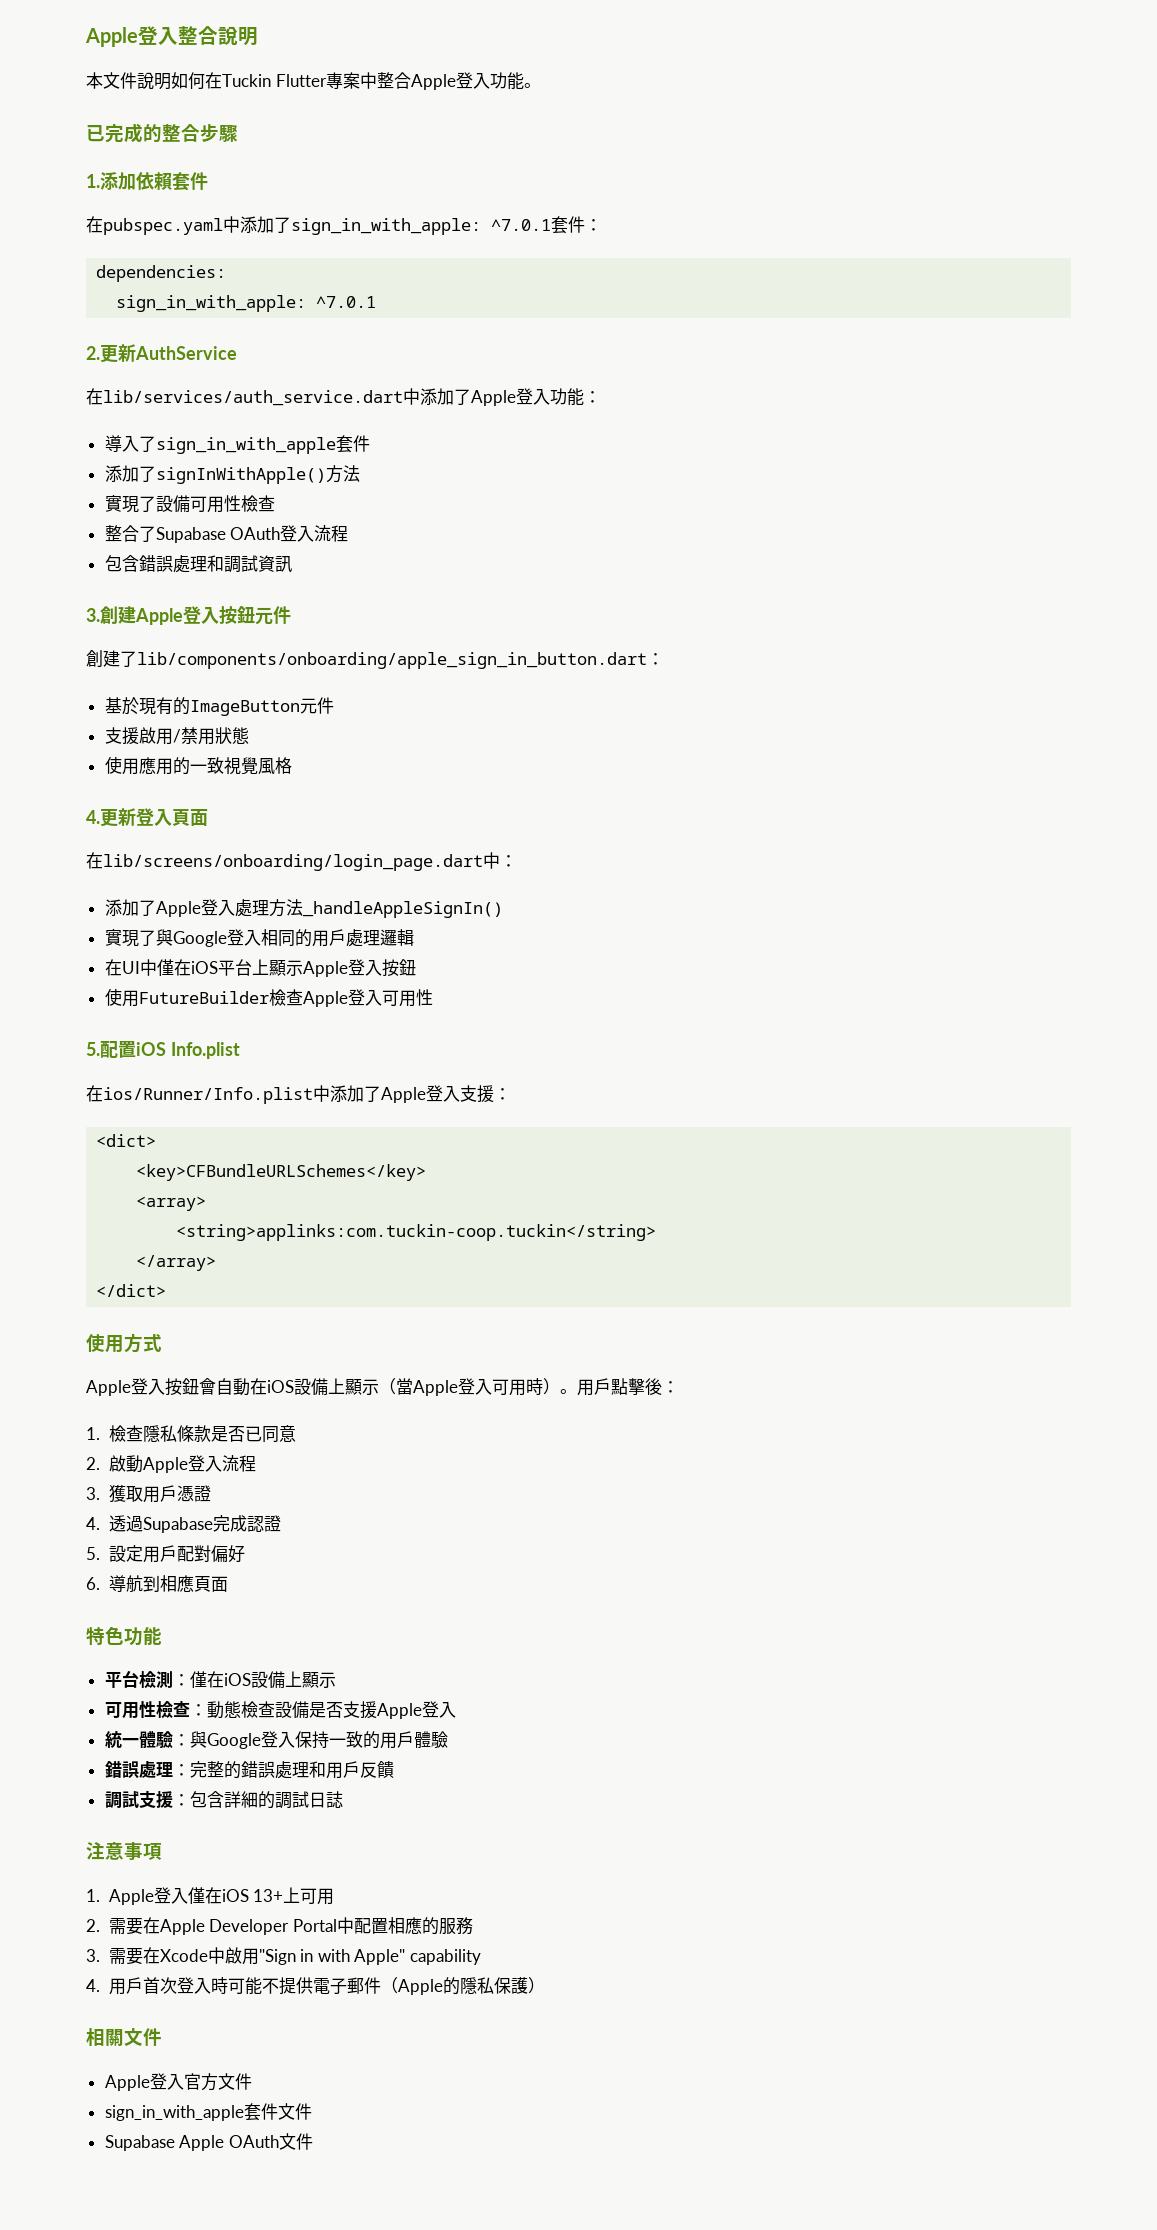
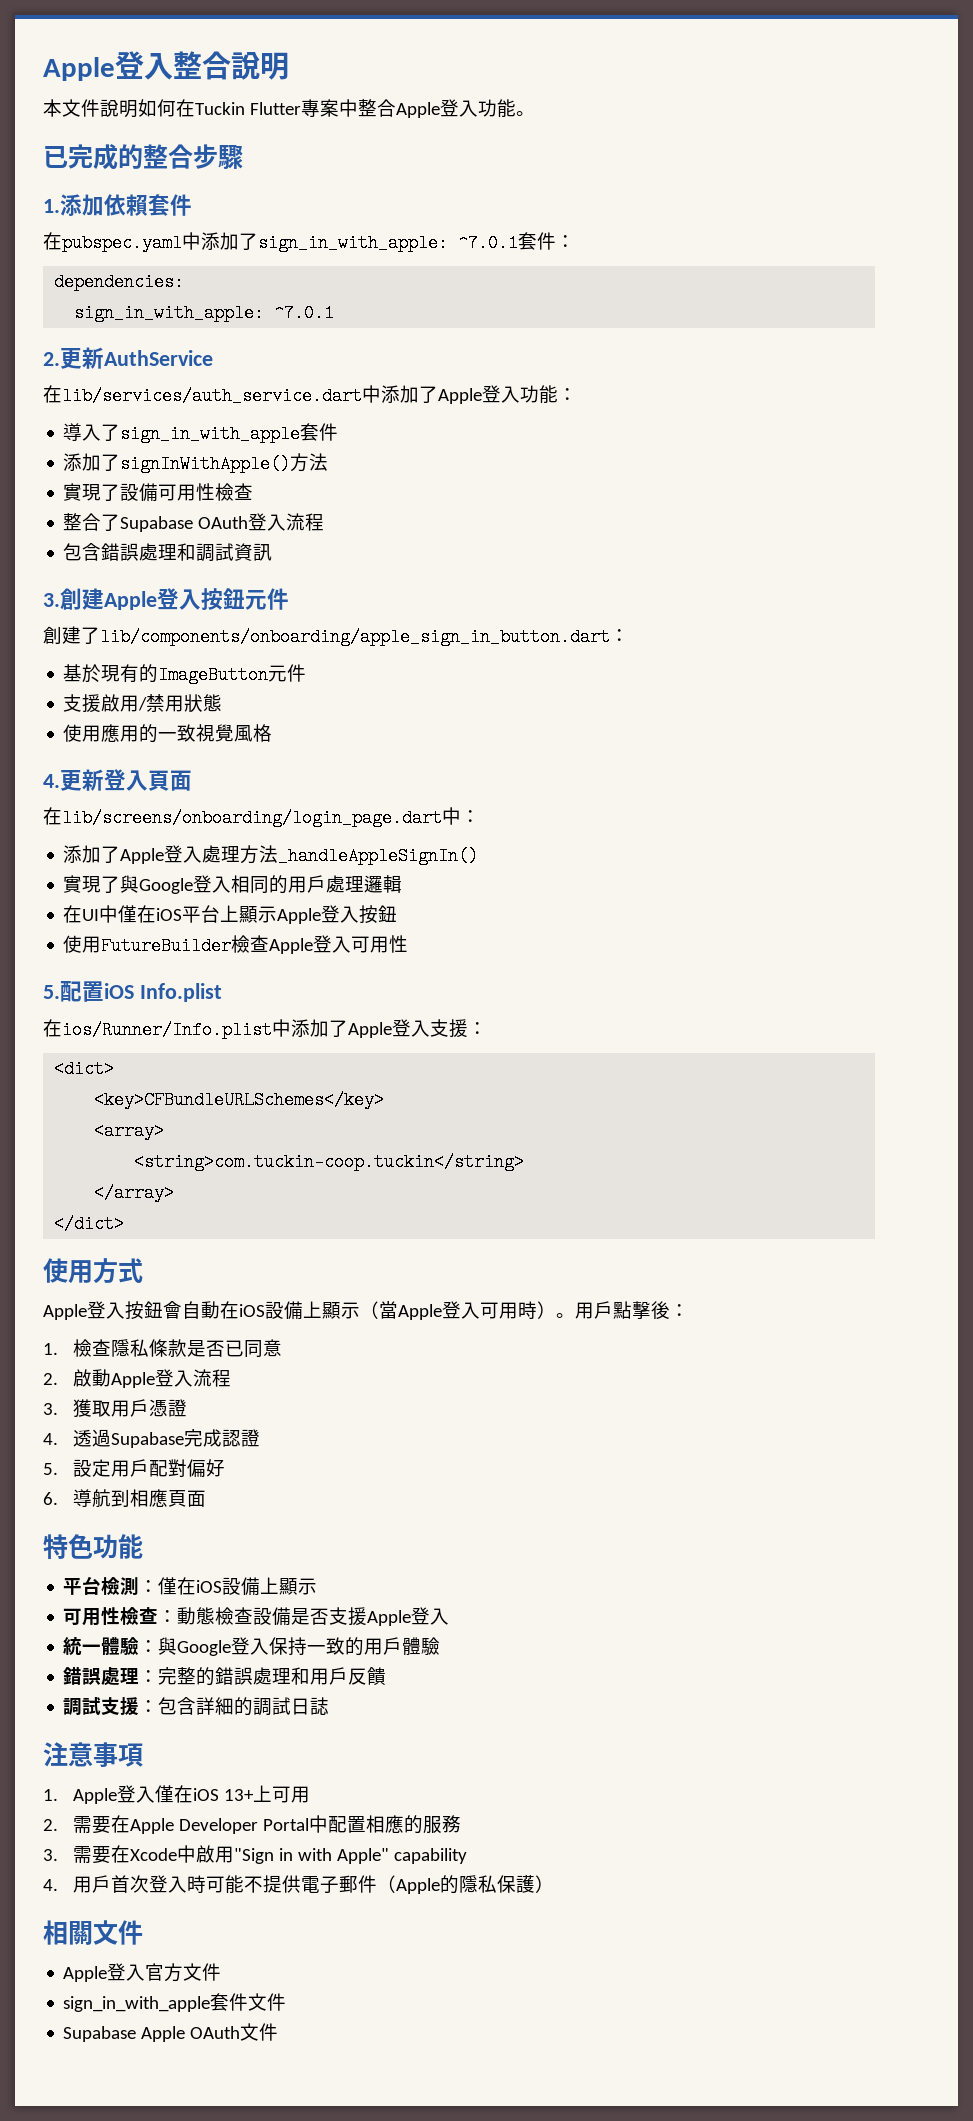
- <string>applinks:com.tuckin-coop.tuckin</string>
+ <string>com.tuckin-coop.tuckin</string>

